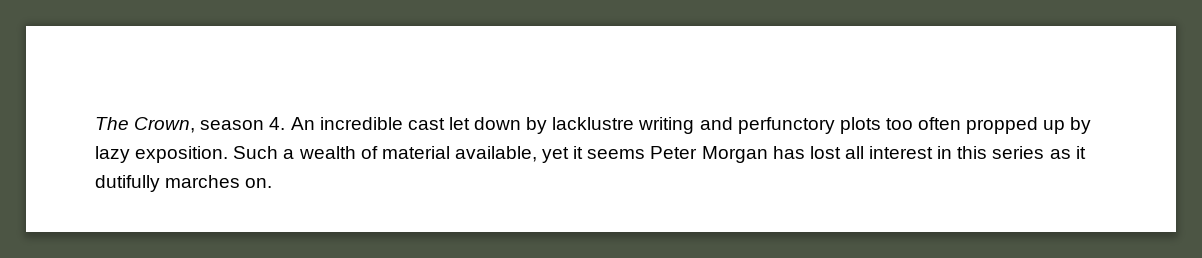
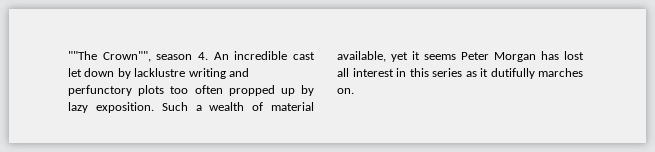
- The Crown, season 4. An incredible cast let down by lacklustre writing and perfunctory plots too often propped up by lazy exposition.
+ ""The Crown"", season 4. An incredible cast let down by lacklustre writing and perfunctory plots too often propped up by lazy exposition.

